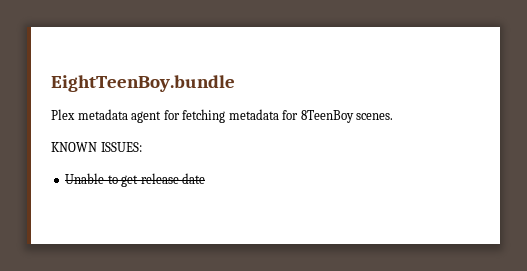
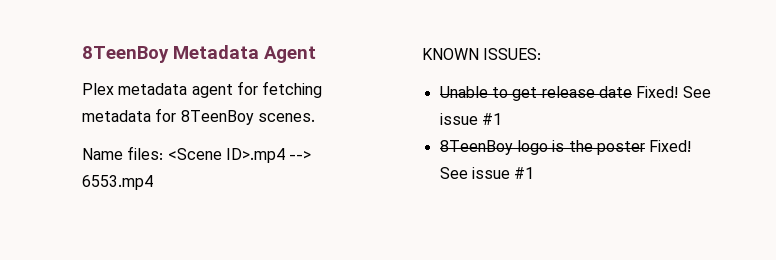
- EightTeenBoy.bundle
+ 8TeenBoy Metadata Agent
+ Name files: <Scene ID>.mp4 --> 6553.mp4
- Unable to get release date
+ Unable to get release date Fixed! See issue #1
+ 8TeenBoy logo is the poster Fixed! See issue #1

